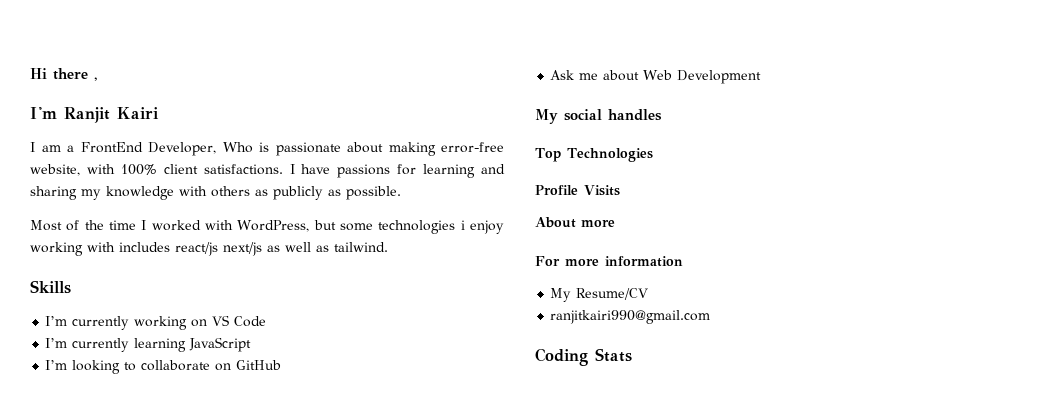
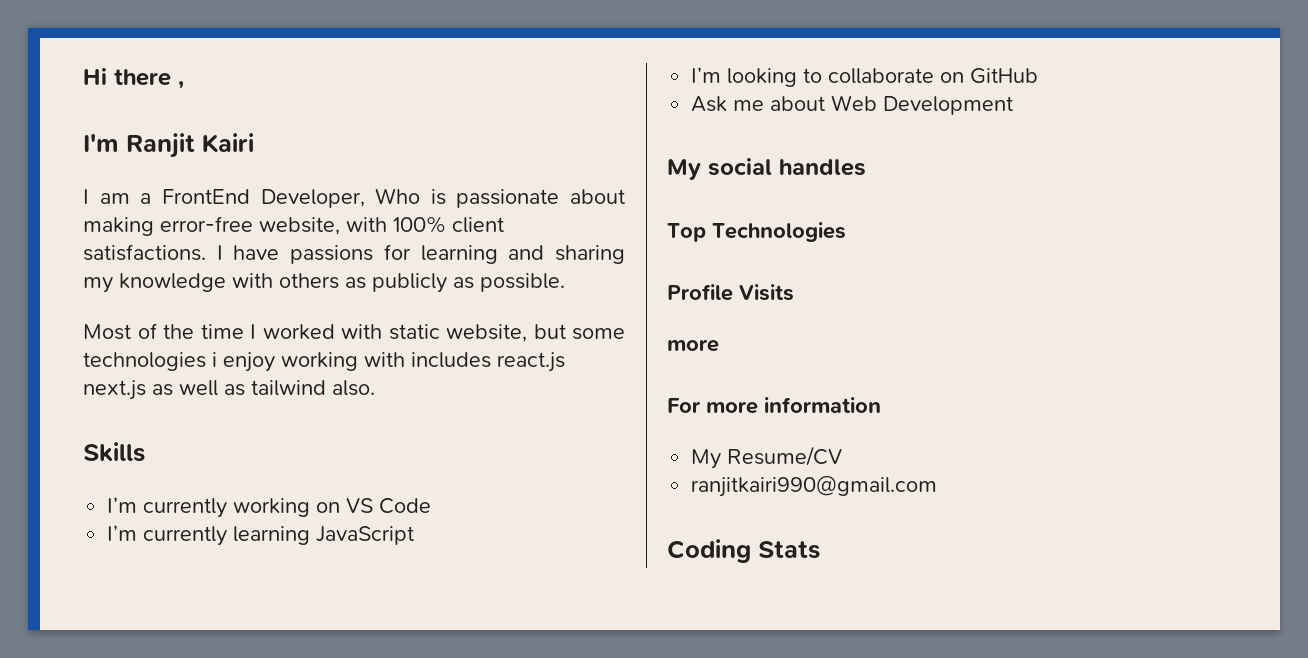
- Most of the time I worked with WordPress, but some technologies i enjoy working with includes react/js next/js as well as tailwind.
+ Most of the time I worked with static website, but some technologies i enjoy working with includes react.js next.js as well as tailwind also.
  Profile Visits
- About more
+ more

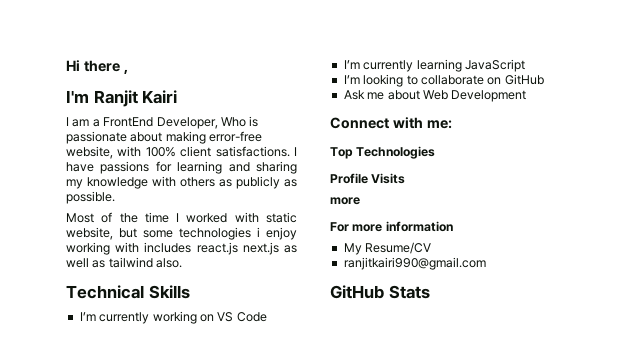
- Skills
+ Technical Skills
- My social handles
+ Connect with me:
- Coding Stats
+ GitHub Stats

